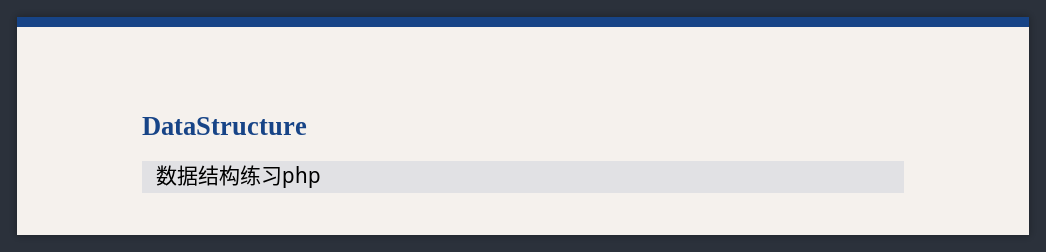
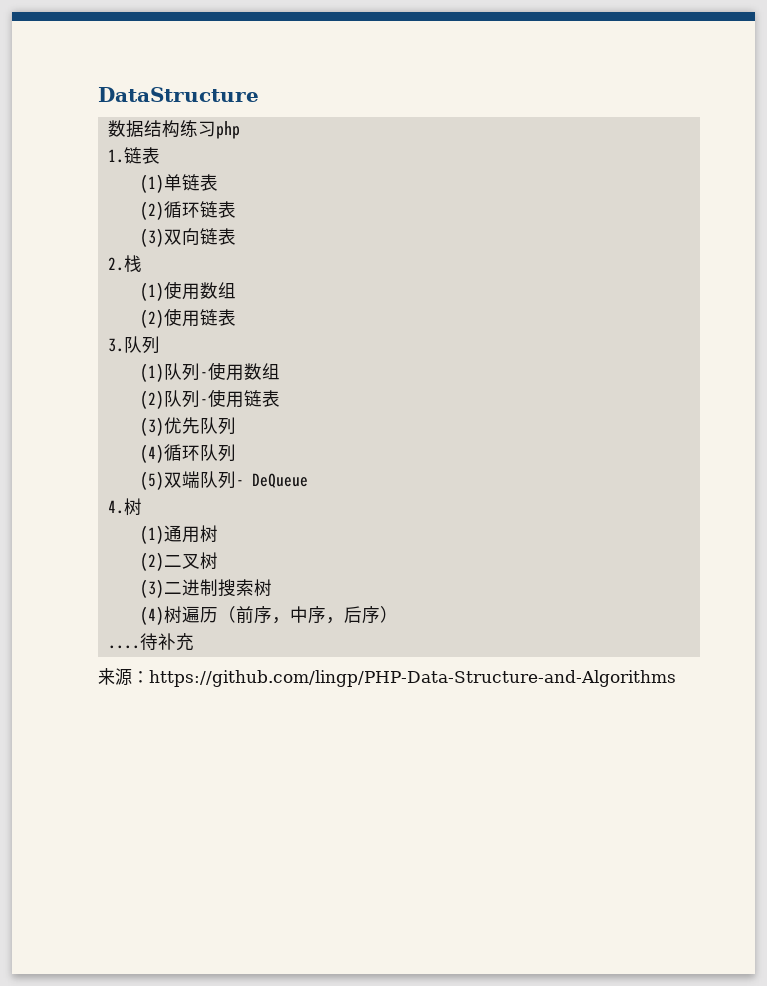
+ 1.链表
+ (1)单链表
+ (2)循环链表
+ (3)双向链表
+ 2.栈
+ (1)使用数组
+ (2)使用链表
+ 3.队列
+ (1)队列-使用数组
+ (2)队列-使用链表
+ (3)优先队列
+ (4)循环队列
+ (5)双端队列- DeQueue
+ 4.树
+ (1)通用树
+ (2)二叉树
+ (3)二进制搜索树
+ (4)树遍历（前序，中序，后序）
+ ....待补充
+ 来源：https://github.com/lingp/PHP-Data-Structure-and-Algorithms

